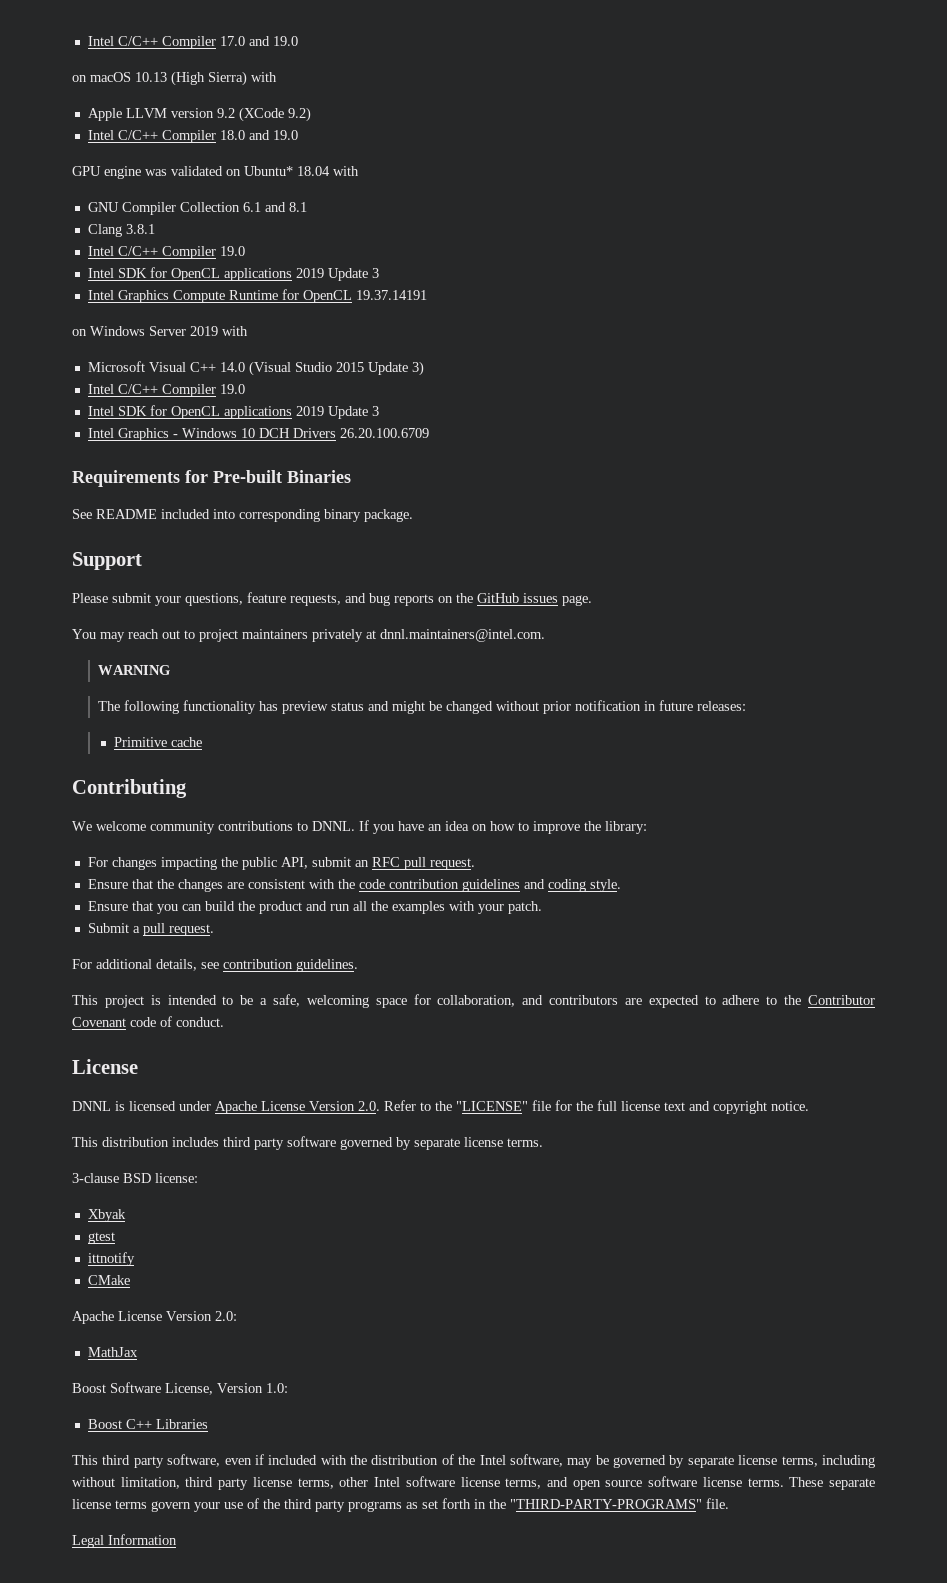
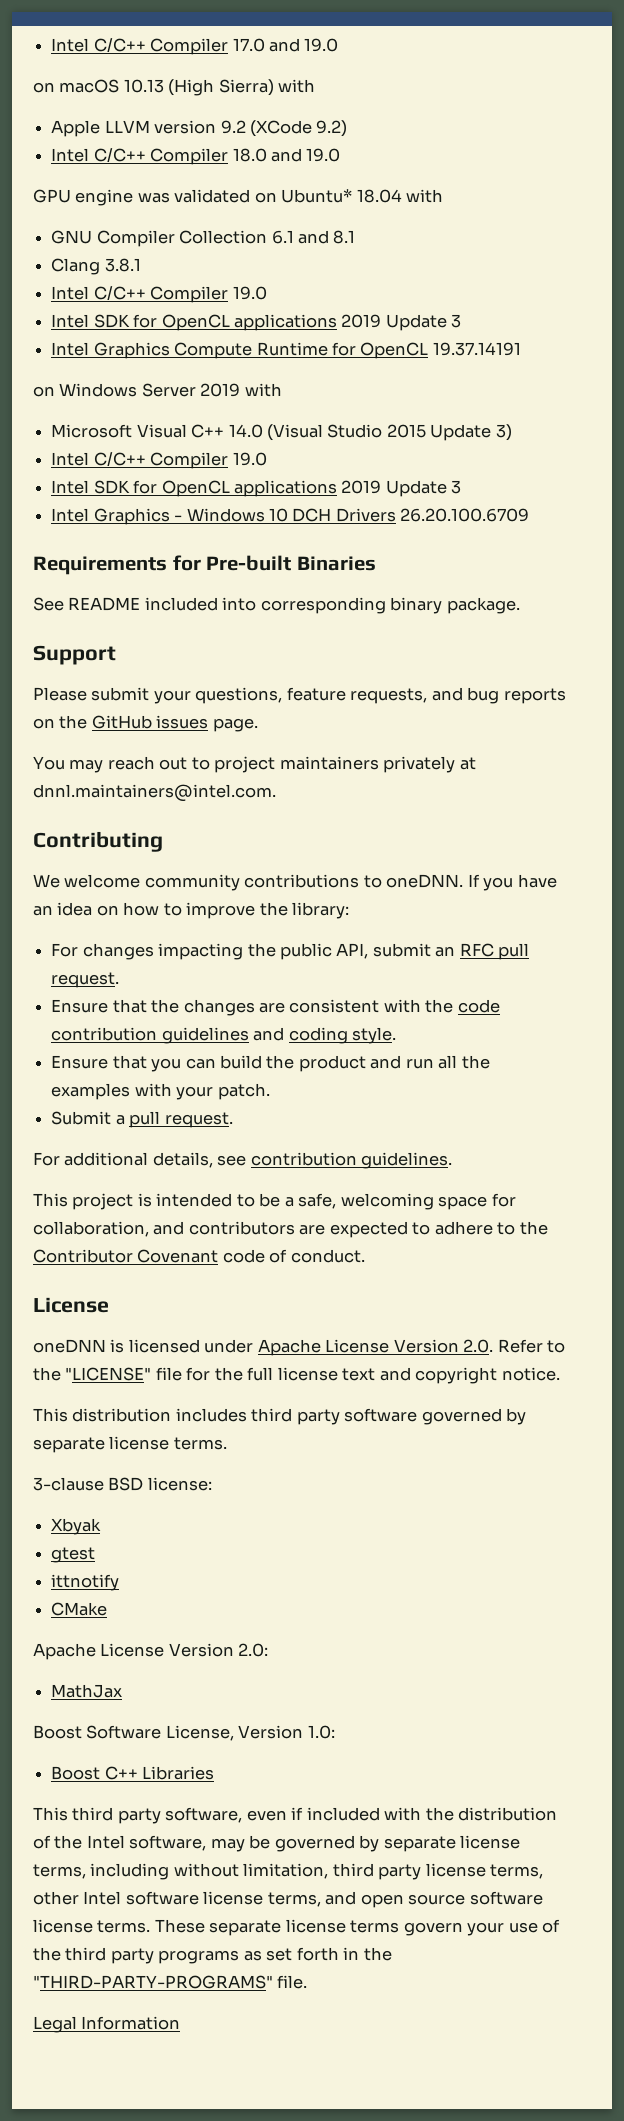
- WARNING
- The following functionality has preview status and might be changed without prior notification in future releases:
- Primitive cache
- We welcome community contributions to DNNL.
+ We welcome community contributions to oneDNN.
- DNNL is licensed under Apache License Version 2.0. Refer to the "LICENSE" file for the full license text and copyright notice.
+ oneDNN is licensed under Apache License Version 2.0. Refer to the "LICENSE" file for the full license text and copyright notice.

